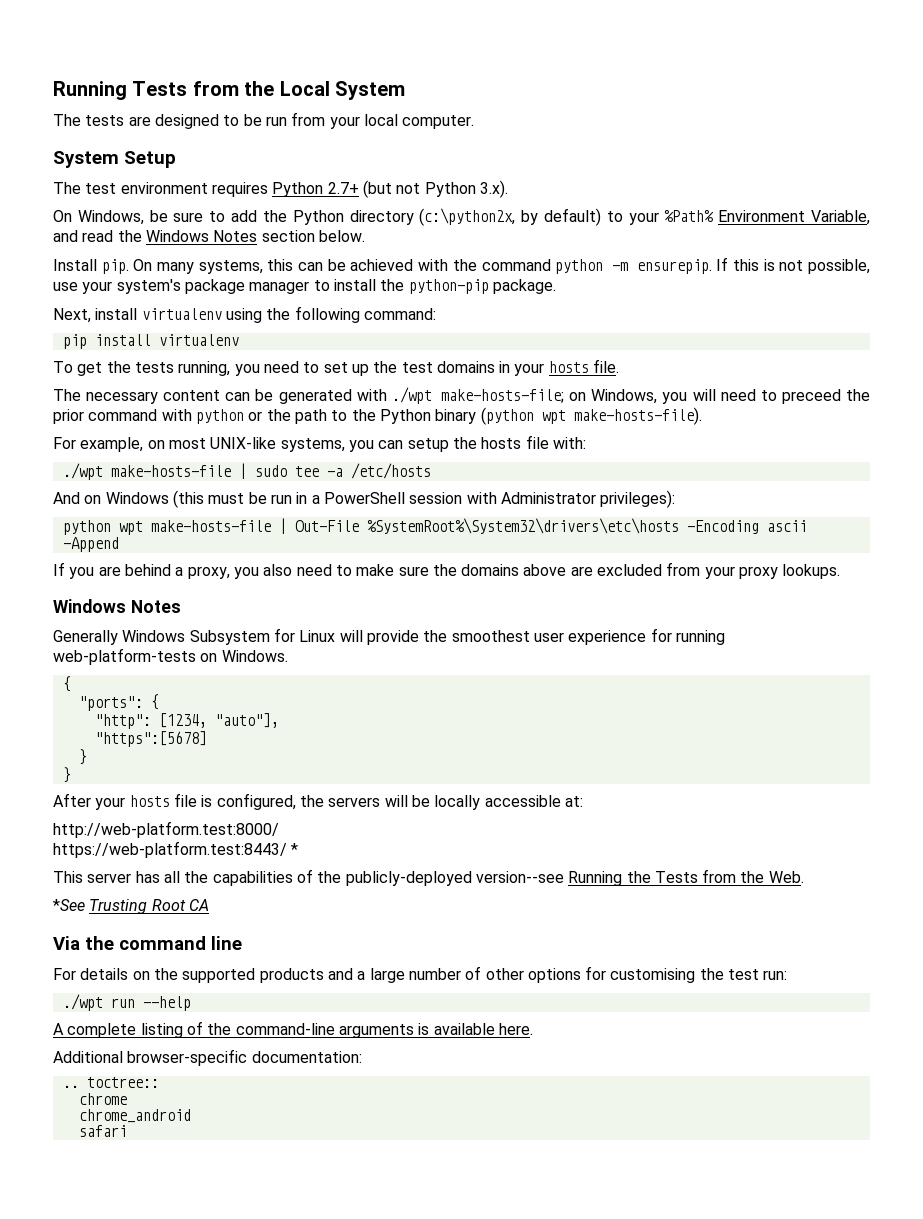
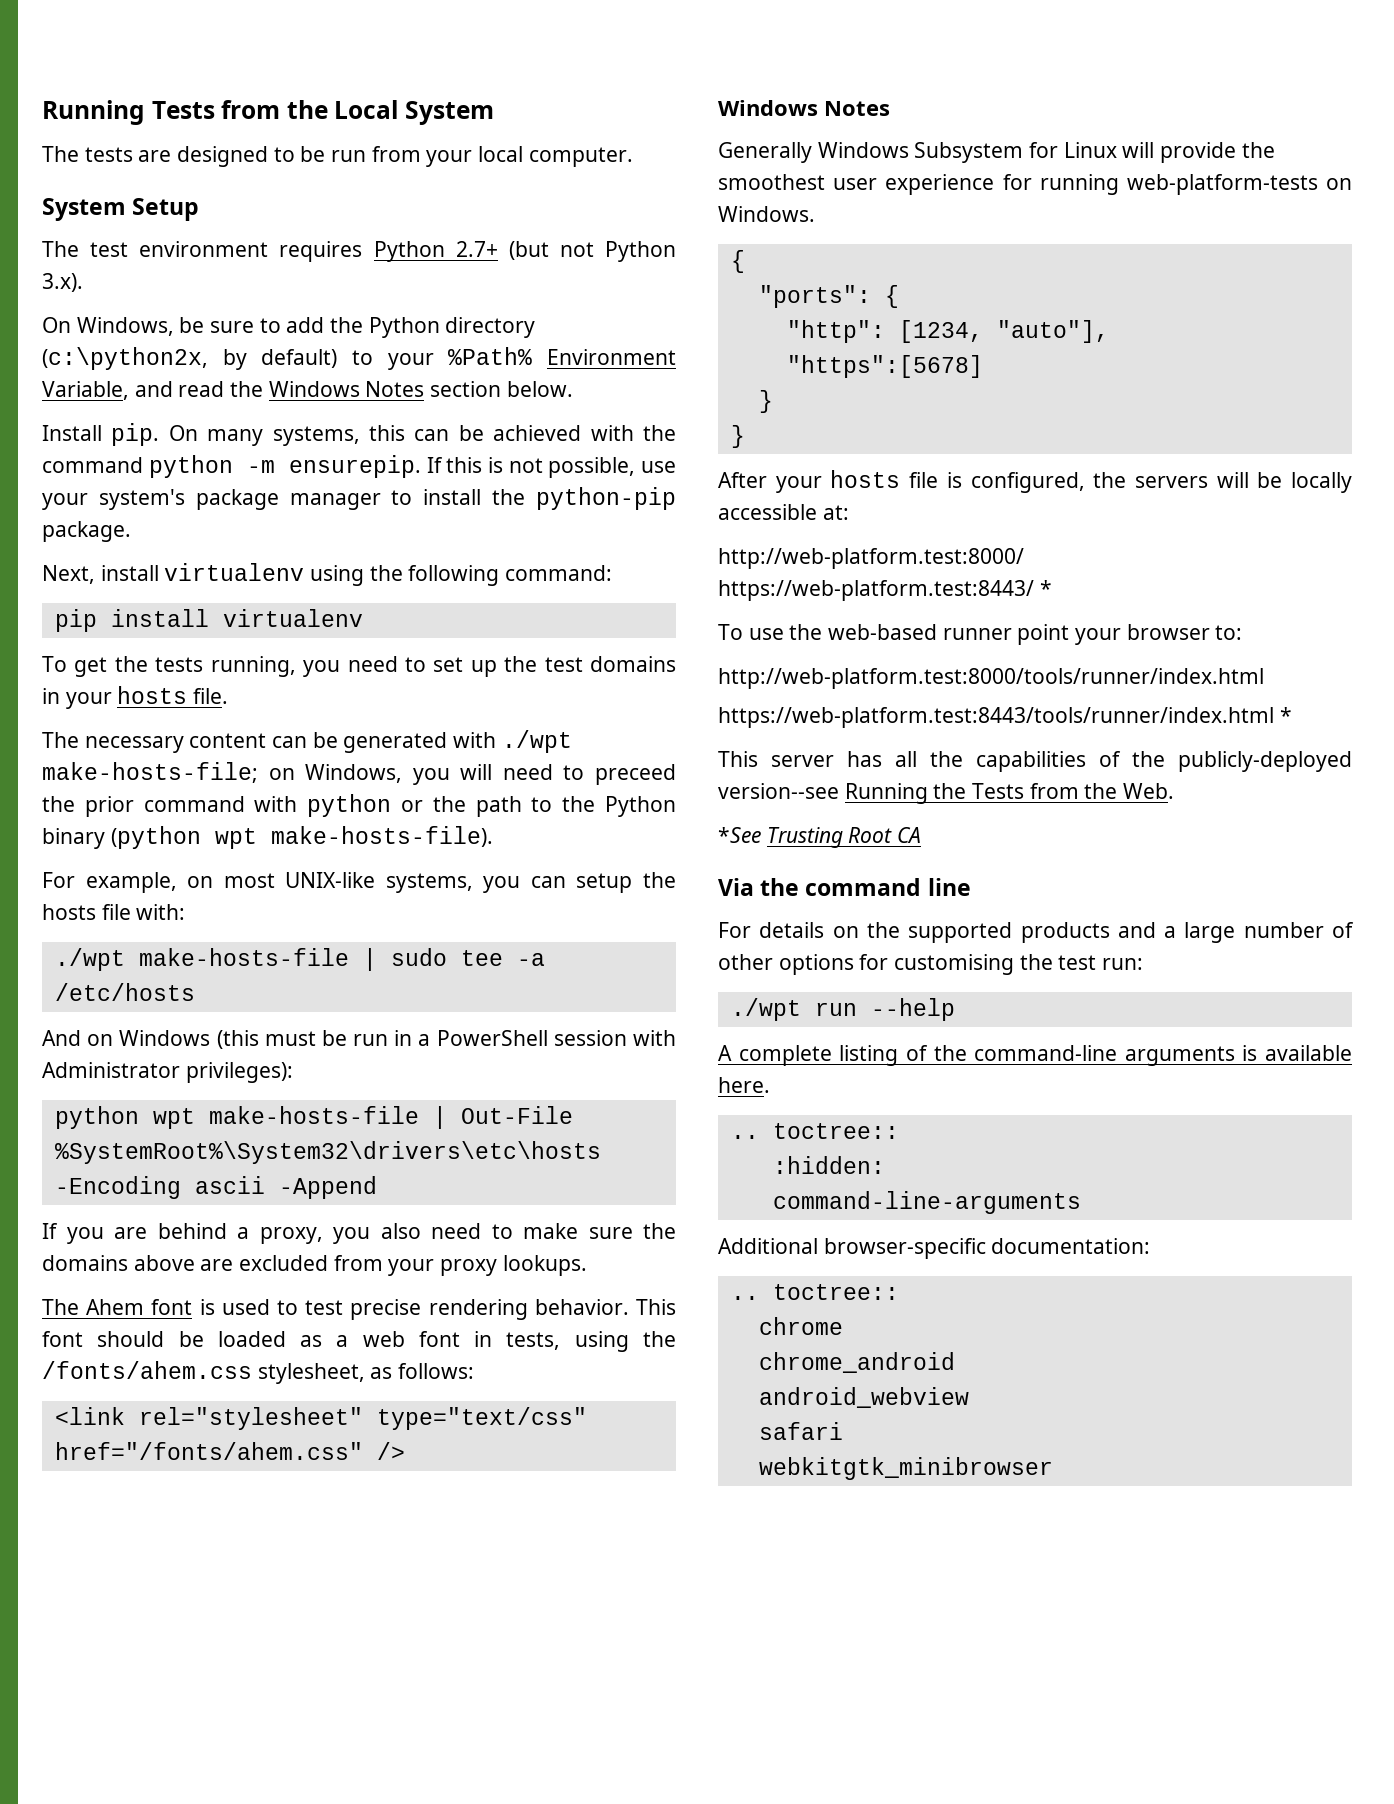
+ The Ahem font is used to test precise rendering behavior. This font should be loaded as a web font in tests, using the /fonts/ahem.css stylesheet, as follows:
+ <link rel="stylesheet" type="text/css" href="/fonts/ahem.css" />
+ To use the web-based runner point your browser to:
+ http://web-platform.test:8000/tools/runner/index.html
+ https://web-platform.test:8443/tools/runner/index.html *
  A complete listing of the command-line arguments is available here.
+ .. toctree::
+ :hidden:
+ command-line-arguments
+ android_webview
+ webkitgtk_minibrowser

